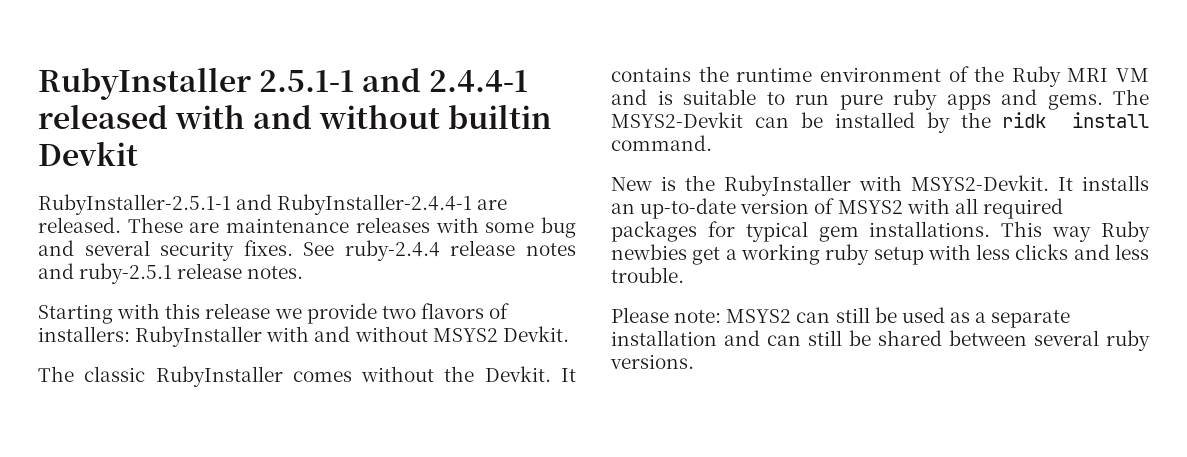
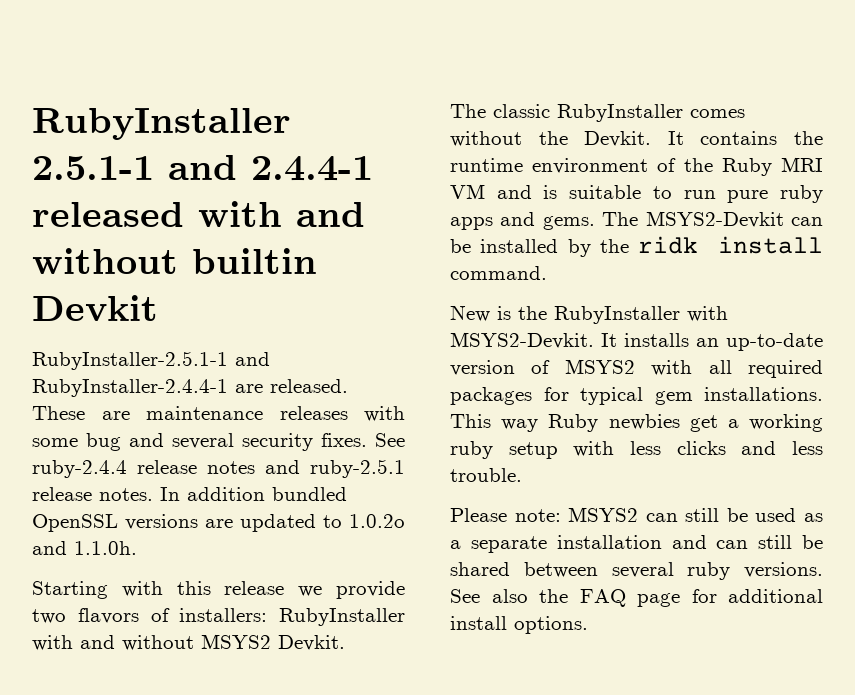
+ In addition bundled OpenSSL versions are updated to 1.0.2o and 1.1.0h.
+ See also the FAQ page for additional install options.

